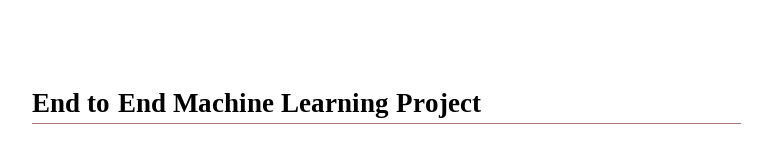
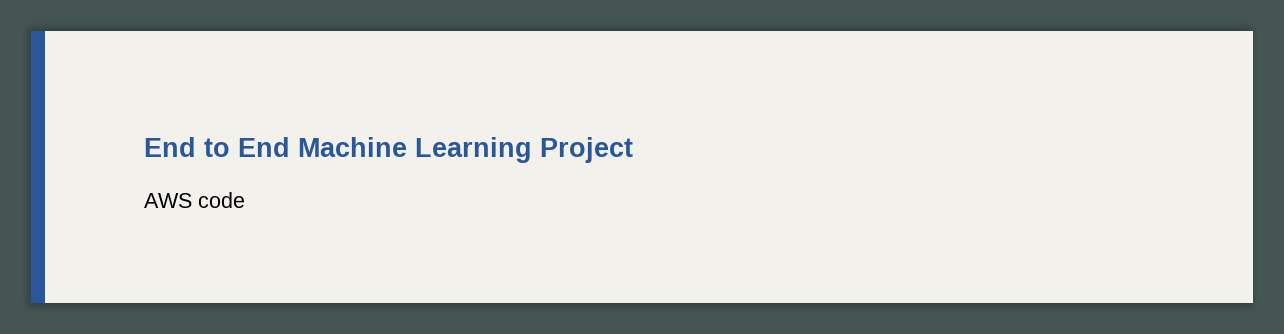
+ AWS code

